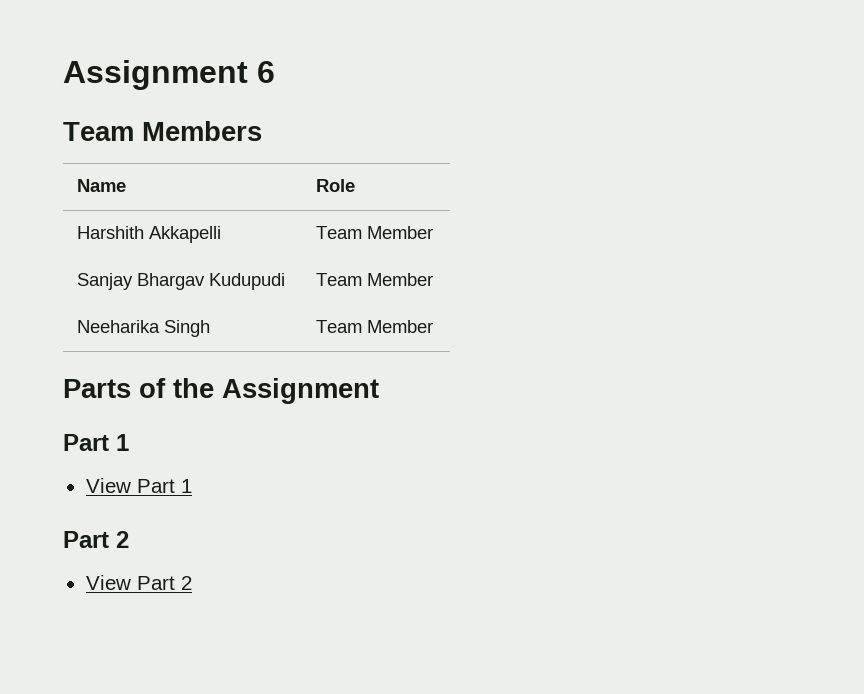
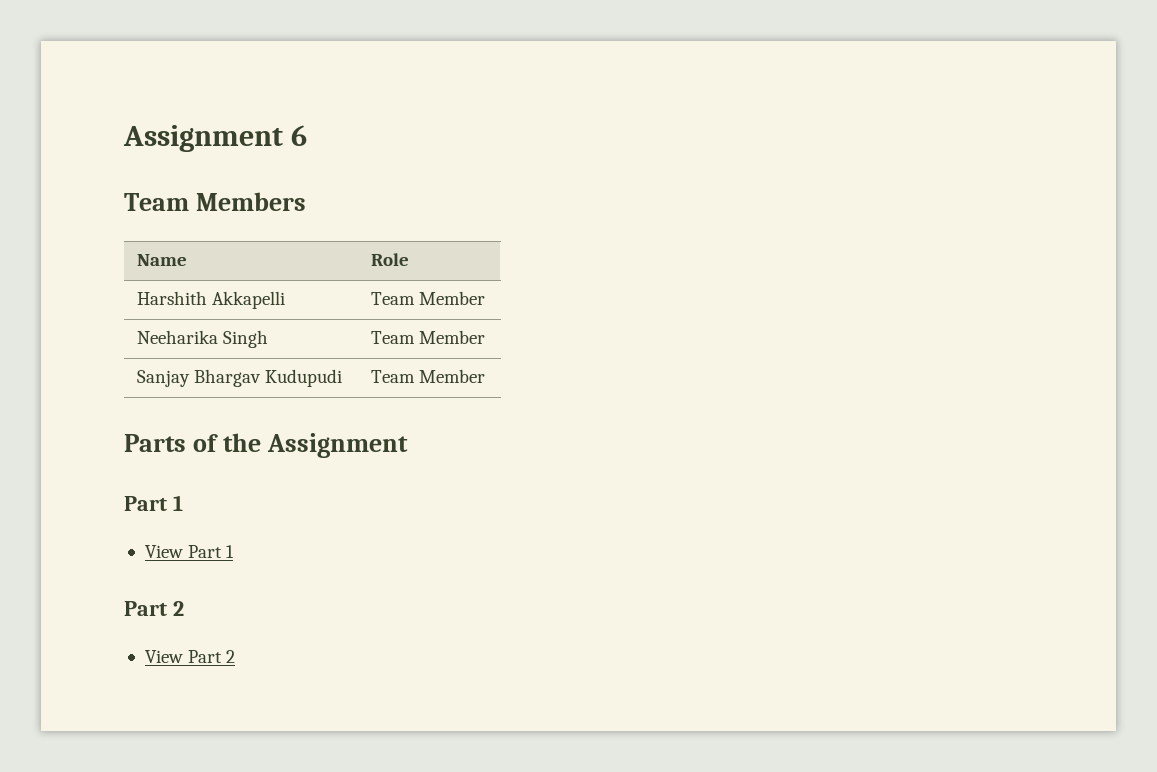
+ Neeharika Singh | Team Member
  Sanjay Bhargav Kudupudi | Team Member
- Neeharika Singh | Team Member

